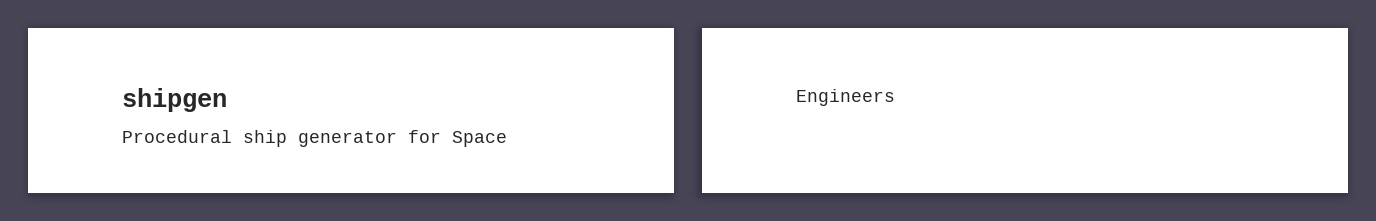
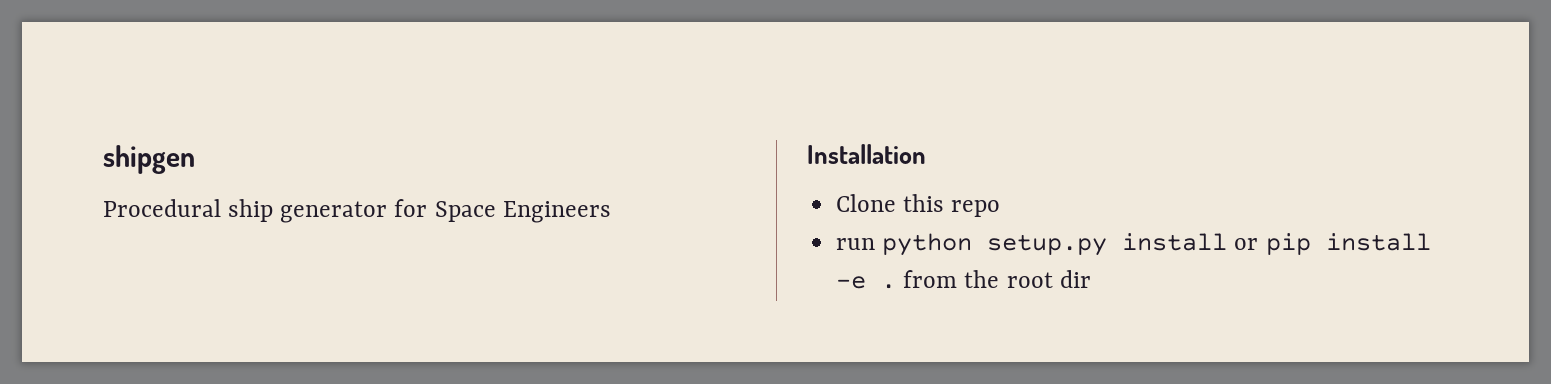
+ Installation
+ Clone this repo
+ run python setup.py install or pip install -e . from the root dir

